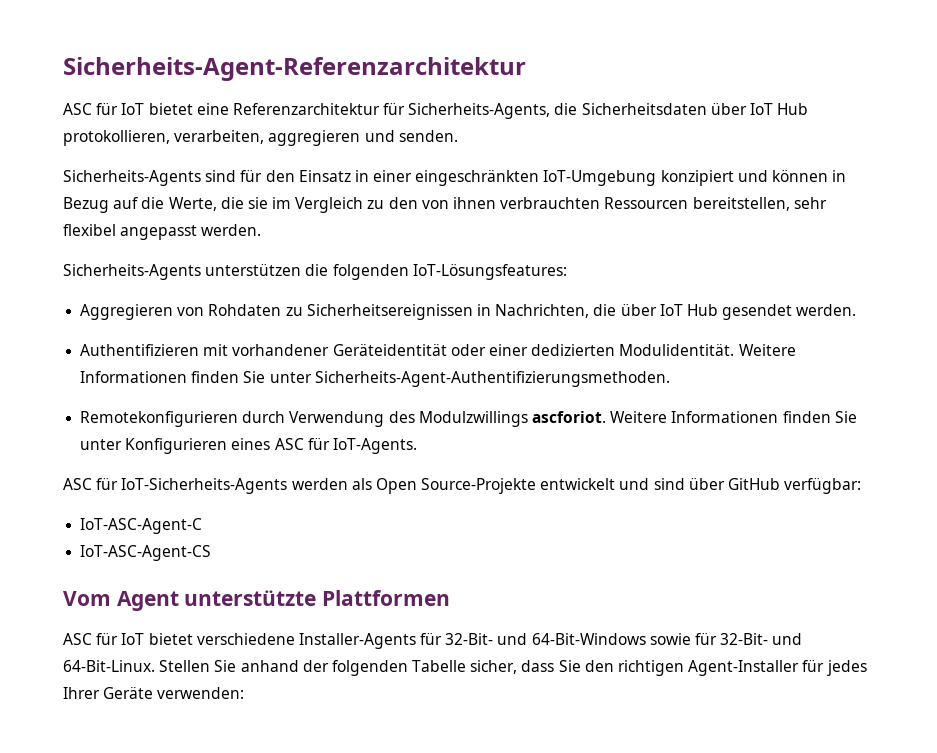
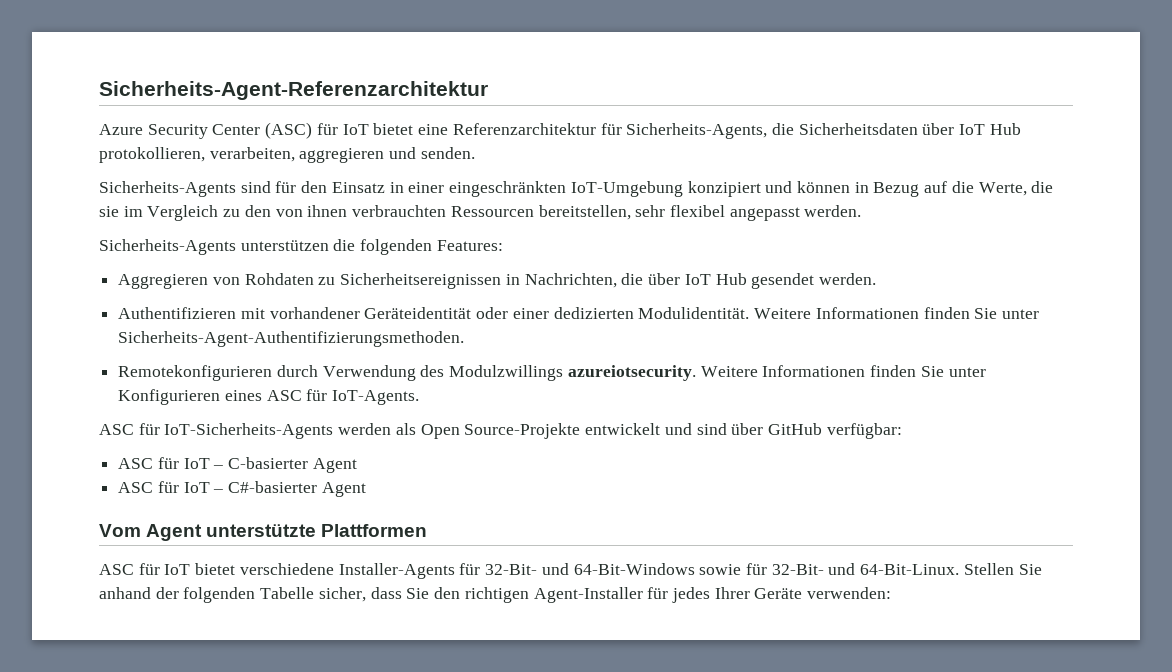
- ASC für IoT bietet eine Referenzarchitektur für Sicherheits-Agents, die Sicherheitsdaten über IoT Hub protokollieren, verarbeiten, aggregieren und senden.
+ Azure Security Center (ASC) für IoT bietet eine Referenzarchitektur für Sicherheits-Agents, die Sicherheitsdaten über IoT Hub protokollieren, verarbeiten, aggregieren und senden.
- Sicherheits-Agents unterstützen die folgenden IoT-Lösungsfeatures:
+ Sicherheits-Agents unterstützen die folgenden Features:
- Remotekonfigurieren durch Verwendung des Modulzwillings ascforiot.
+ Remotekonfigurieren durch Verwendung des Modulzwillings azureiotsecurity.
- IoT-ASC-Agent-C
- IoT-ASC-Agent-CS
+ ASC für IoT – C-basierter Agent
+ ASC für IoT – C#-basierter Agent

